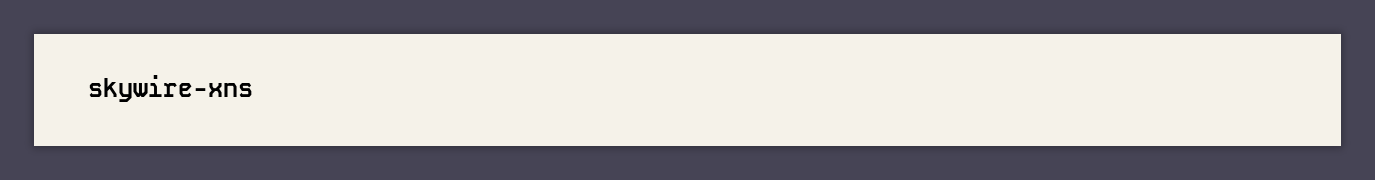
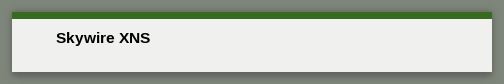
- skywire-xns
+ Skywire XNS

